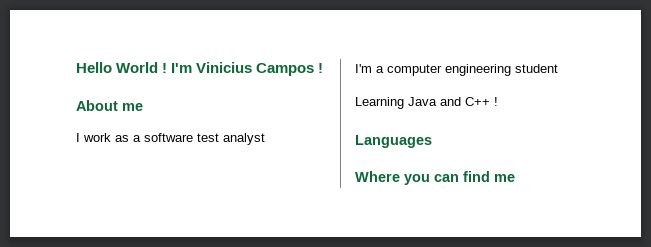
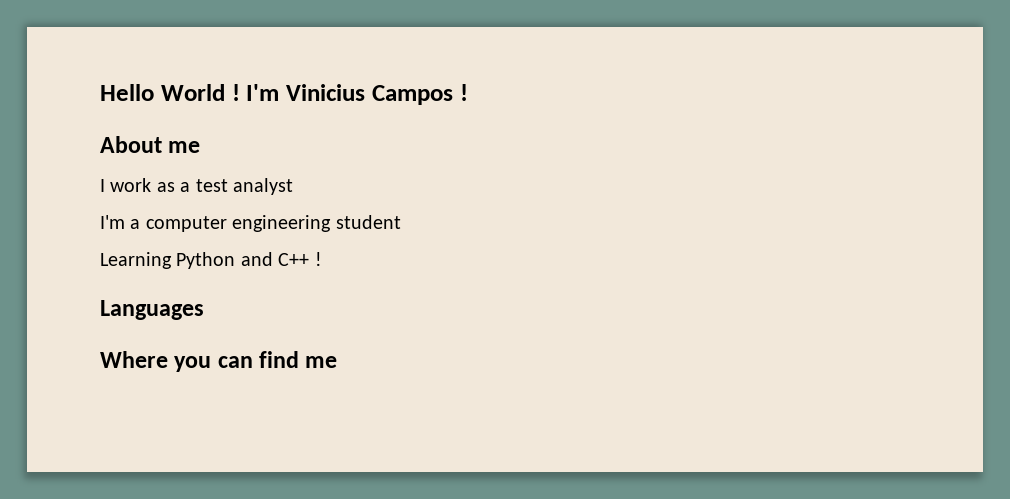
- I work as a software test analyst
+ I work as a test analyst
- Learning Java and C++ !
+ Learning Python and C++ !

